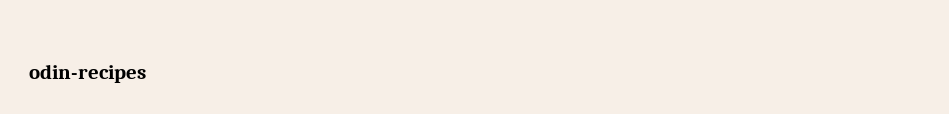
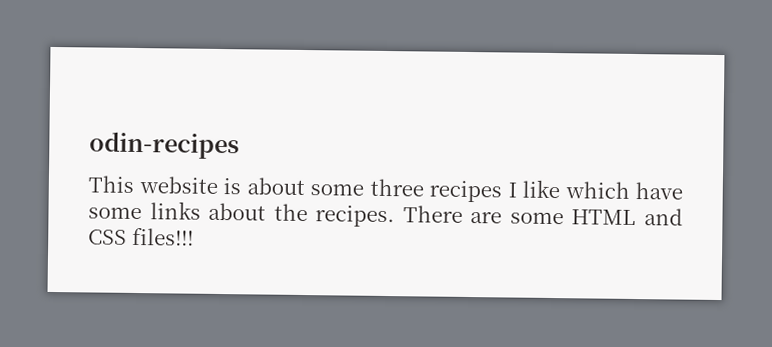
+ This website is about some three recipes I like which have some links about the recipes. There are some HTML and CSS files!!!

